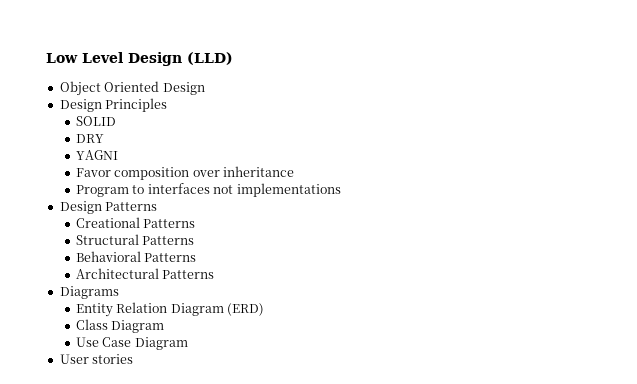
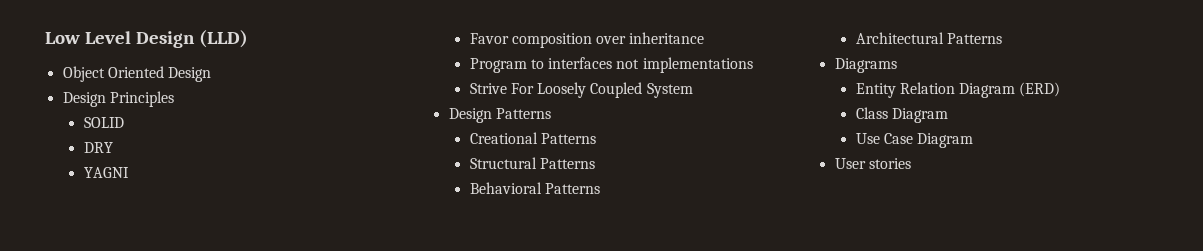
+ Strive For Loosely Coupled System

